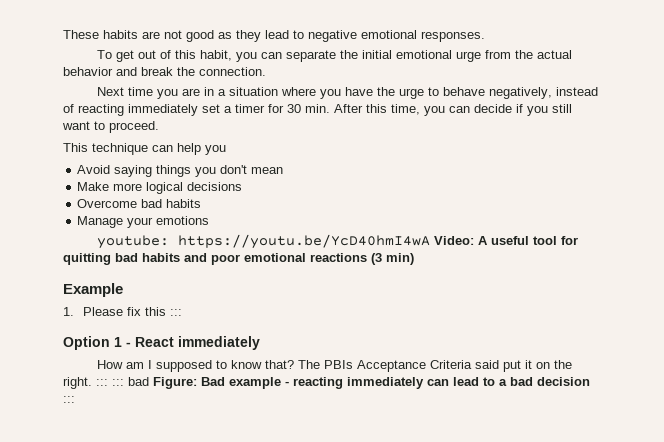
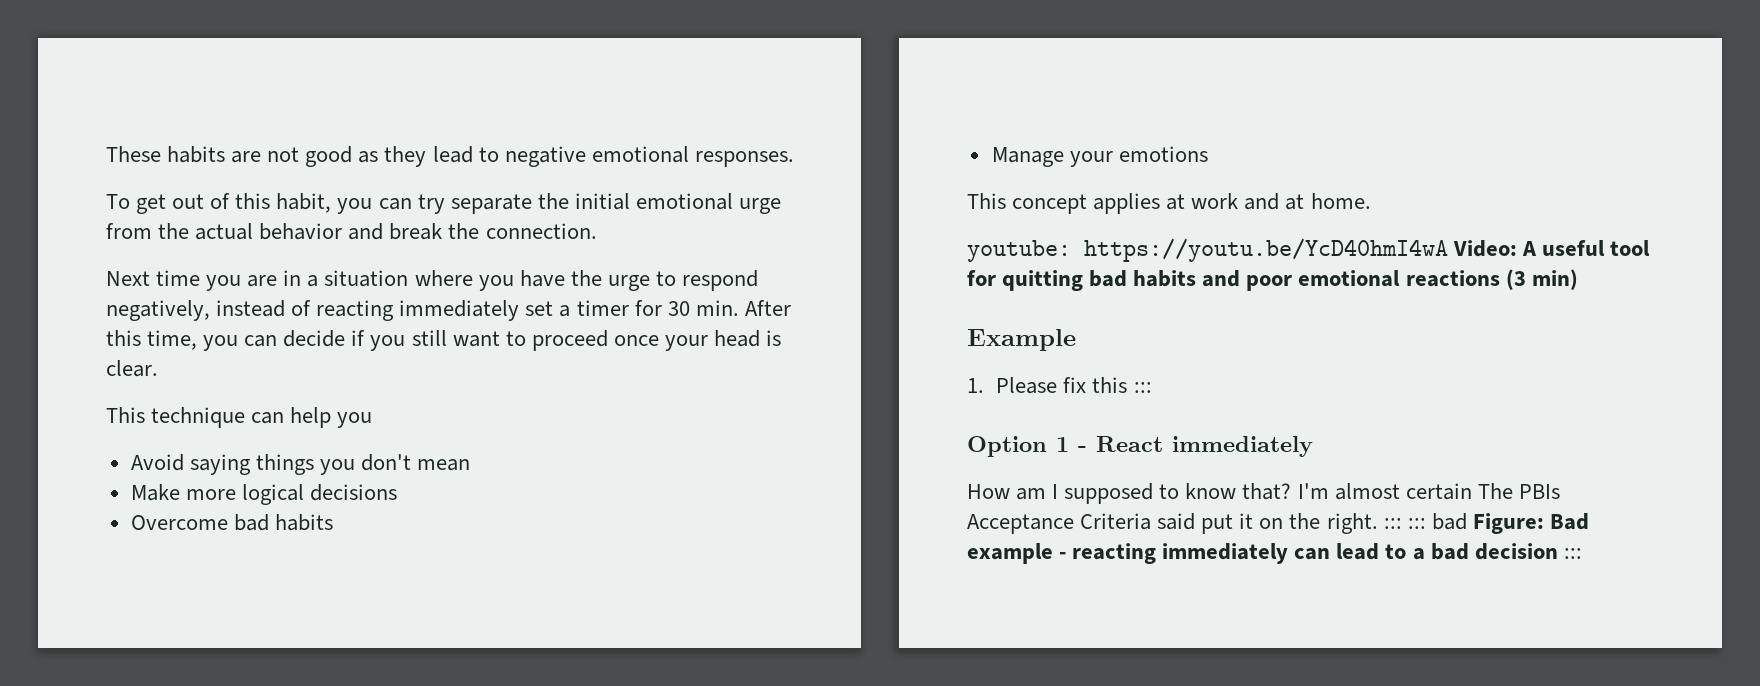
- To get out of this habit, you can separate the initial emotional urge from the actual behavior and break the connection.
+ To get out of this habit, you can try separate the initial emotional urge from the actual behavior and break the connection.
- Next time you are in a situation where you have the urge to behave negatively, instead of reacting immediately set a timer for 30 min. After this time, you can decide if you still want to proceed.
+ Next time you are in a situation where you have the urge to respond negatively, instead of reacting immediately set a timer for 30 min. After this time, you can decide if you still want to proceed once your head is clear.
+ This concept applies at work and at home.
- The PBIs Acceptance Criteria said put it on the right. ::: ::: bad Figure: Bad example - reacting immediately can lead to a bad decision :::
+ I'm almost certain The PBIs Acceptance Criteria said put it on the right. ::: ::: bad Figure: Bad example - reacting immediately can lead to a bad decision :::

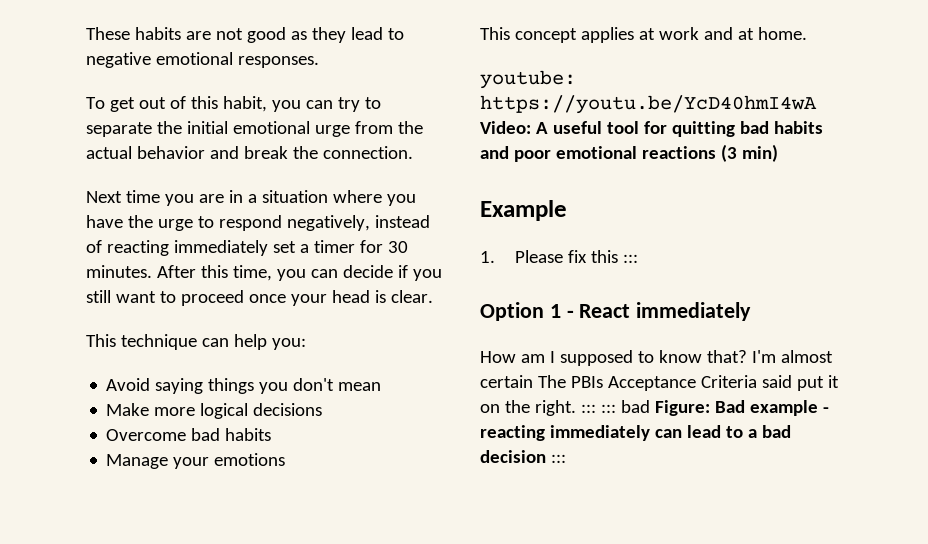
- To get out of this habit, you can try separate the initial emotional urge from the actual behavior and break the connection.
+ To get out of this habit, you can try to separate the initial emotional urge from the actual behavior and break the connection.
- Next time you are in a situation where you have the urge to respond negatively, instead of reacting immediately set a timer for 30 min. After this time, you can decide if you still want to proceed once your head is clear.
+ Next time you are in a situation where you have the urge to respond negatively, instead of reacting immediately set a timer for 30 minutes. After this time, you can decide if you still want to proceed once your head is clear.
- This technique can help you
+ This technique can help you:

